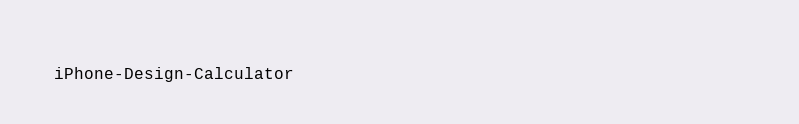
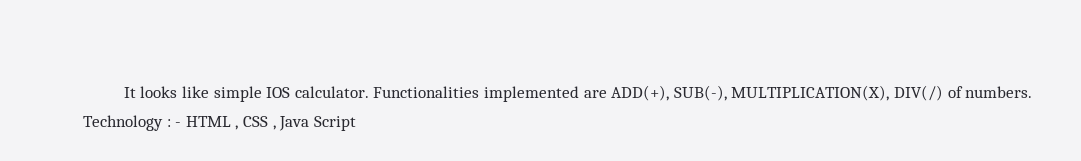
- iPhone-Design-Calculator
+ It looks like simple IOS calculator. Functionalities implemented are ADD(+), SUB(-), MULTIPLICATION(X), DIV(/) of numbers. Technology : - HTML , CSS , Java Script

